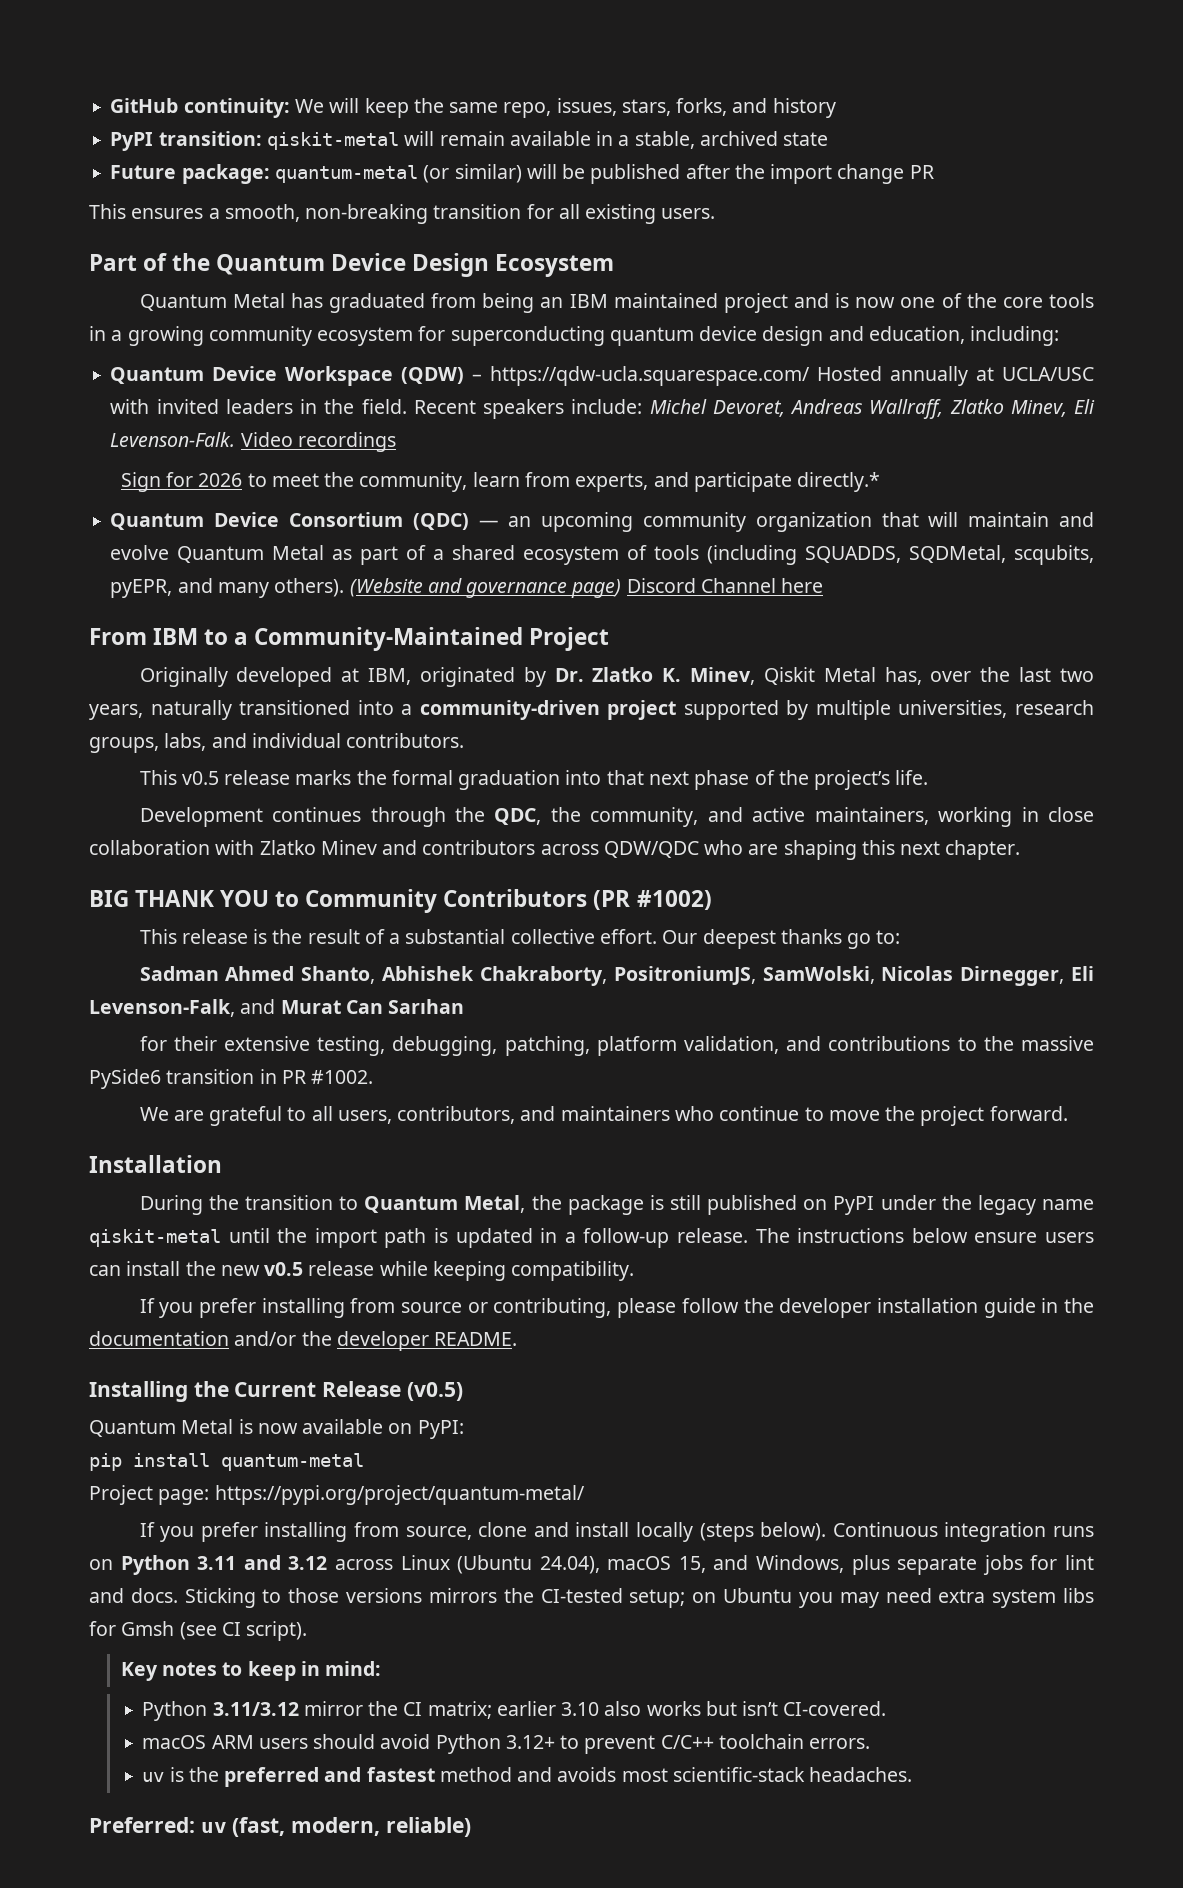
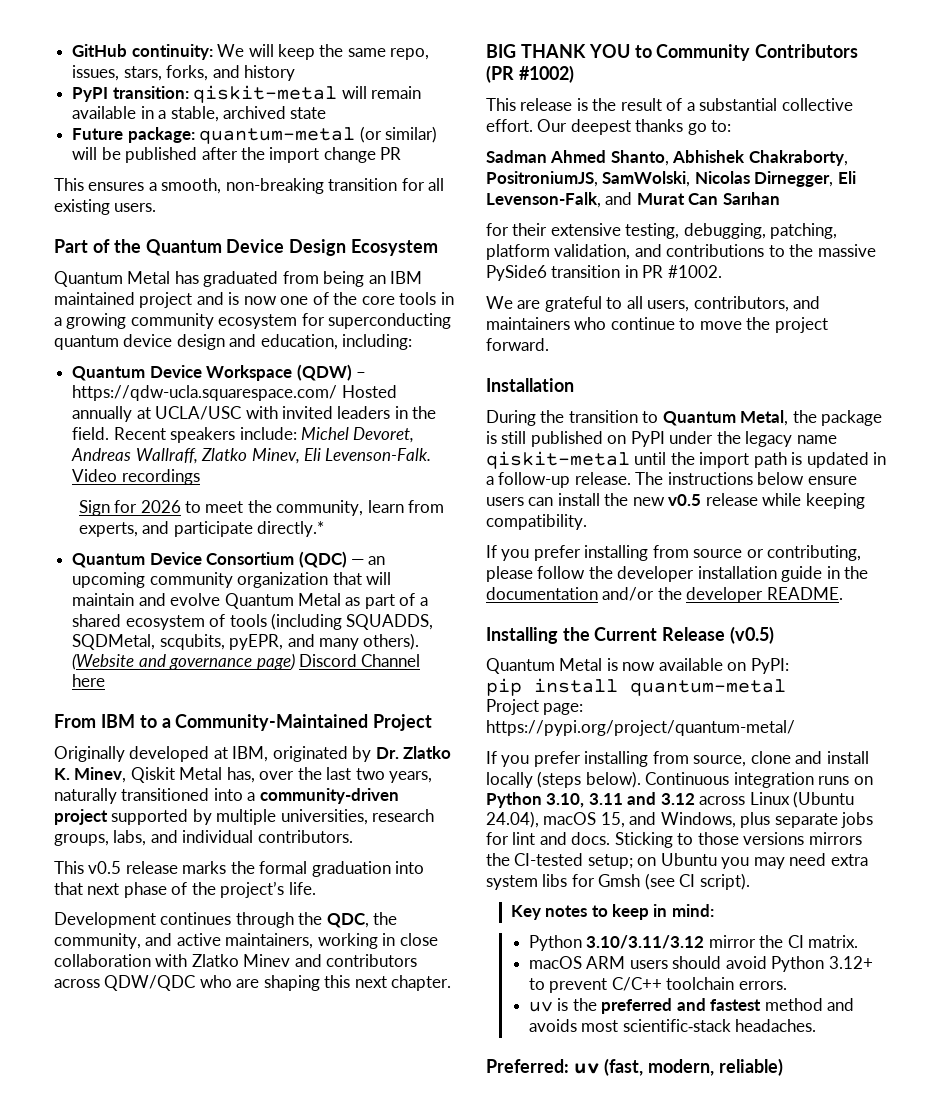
- Continuous integration runs on Python 3.11 and 3.12 across Linux (Ubuntu 24.04), macOS 15, and Windows, plus separate jobs for lint and docs.
+ Continuous integration runs on Python 3.10, 3.11 and 3.12 across Linux (Ubuntu 24.04), macOS 15, and Windows, plus separate jobs for lint and docs.
- Python 3.11/3.12 mirror the CI matrix; earlier 3.10 also works but isn’t CI-covered.
+ Python 3.10/3.11/3.12 mirror the CI matrix.

